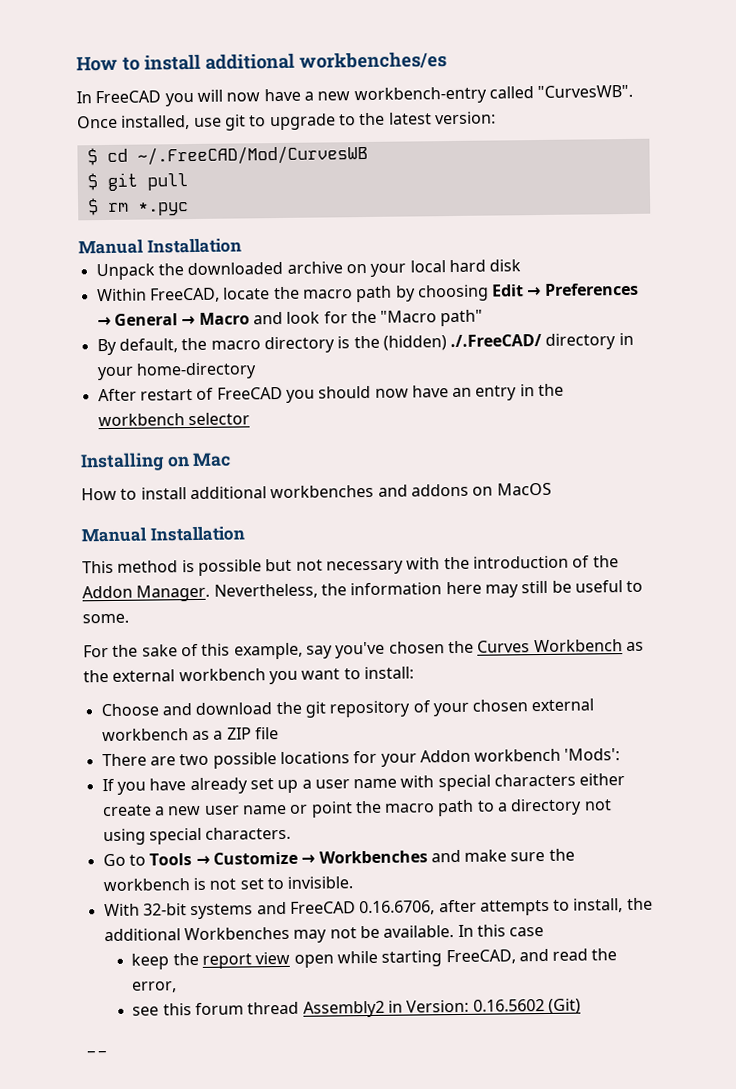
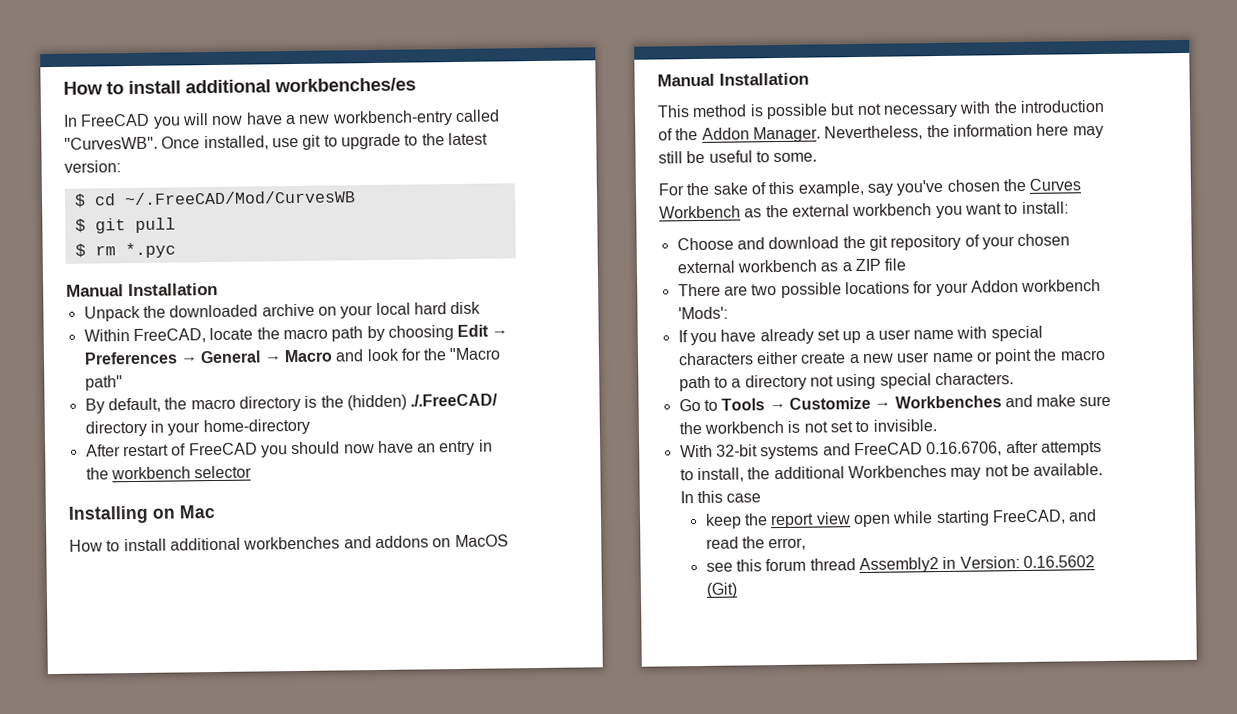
- _ _

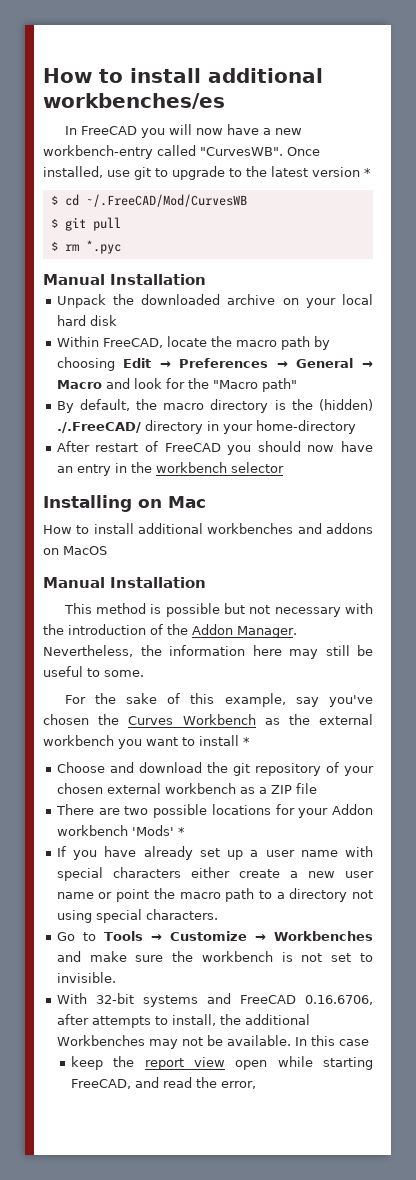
- Once installed, use git to upgrade to the latest version:
+ Once installed, use git to upgrade to the latest version *
- For the sake of this example, say you've chosen the Curves Workbench as the external workbench you want to install:
+ For the sake of this example, say you've chosen the Curves Workbench as the external workbench you want to install *
- There are two possible locations for your Addon workbench 'Mods':
+ There are two possible locations for your Addon workbench 'Mods' *
- see this forum thread Assembly2 in Version: 0.16.5602 (Git)

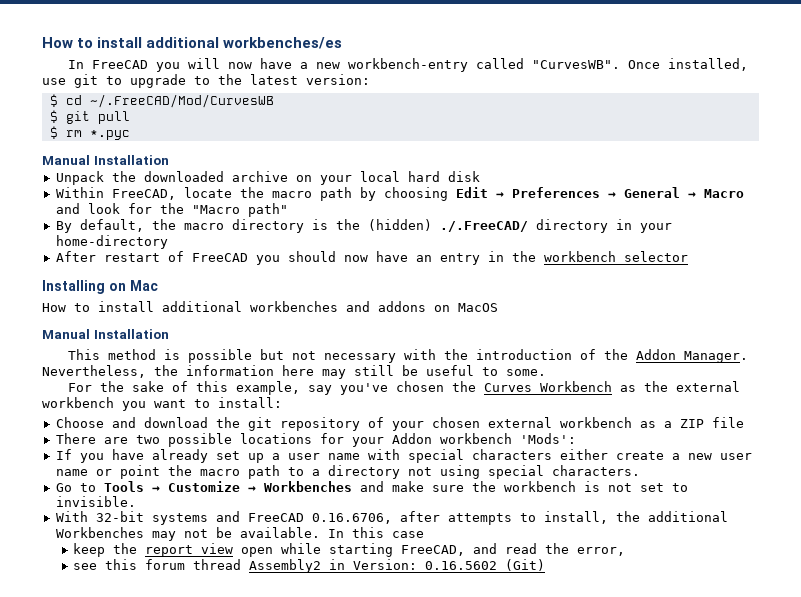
- Once installed, use git to upgrade to the latest version *
+ Once installed, use git to upgrade to the latest version:
- For the sake of this example, say you've chosen the Curves Workbench as the external workbench you want to install *
+ For the sake of this example, say you've chosen the Curves Workbench as the external workbench you want to install:
- There are two possible locations for your Addon workbench 'Mods' *
+ There are two possible locations for your Addon workbench 'Mods':
+ see this forum thread Assembly2 in Version: 0.16.5602 (Git)

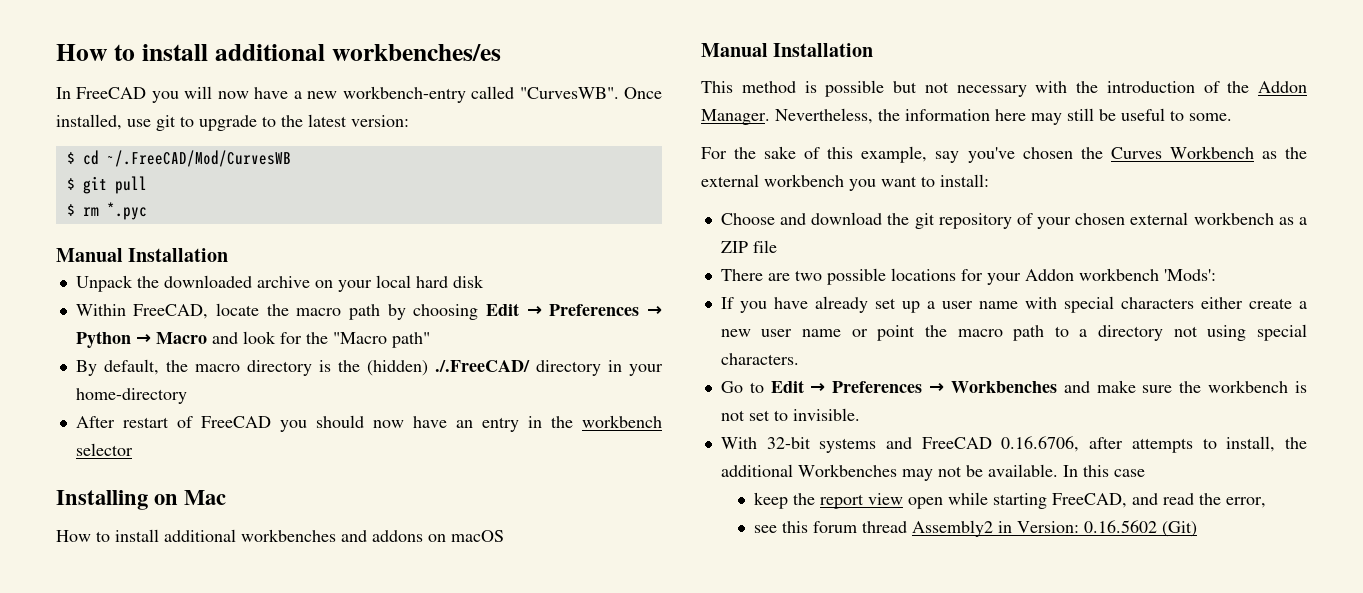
- Within FreeCAD, locate the macro path by choosing Edit → Preferences → General → Macro and look for the "Macro path"
+ Within FreeCAD, locate the macro path by choosing Edit → Preferences → Python → Macro and look for the "Macro path"
- How to install additional workbenches and addons on MacOS
+ How to install additional workbenches and addons on macOS
- Go to Tools → Customize → Workbenches and make sure the workbench is not set to invisible.
+ Go to Edit → Preferences → Workbenches and make sure the workbench is not set to invisible.

